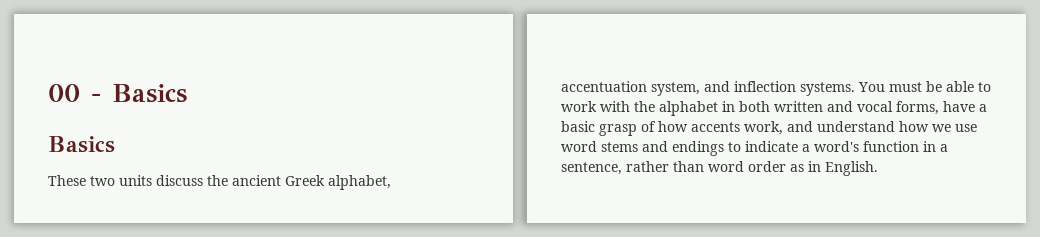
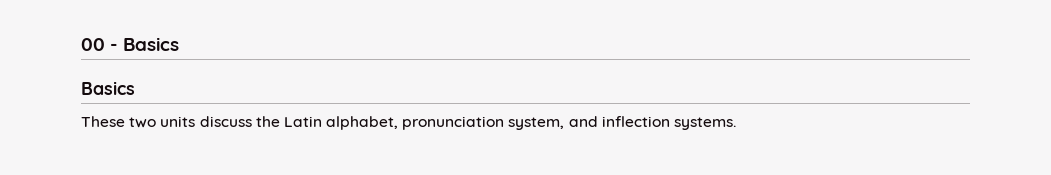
- These two units discuss the ancient Greek alphabet, accentuation system, and inflection systems. You must be able to work with the alphabet in both written and vocal forms, have a basic grasp of how accents work, and understand how we use word stems and endings to indicate a word's function in a sentence, rather than word order as in English.
+ These two units discuss the Latin alphabet, pronunciation system, and inflection systems.

